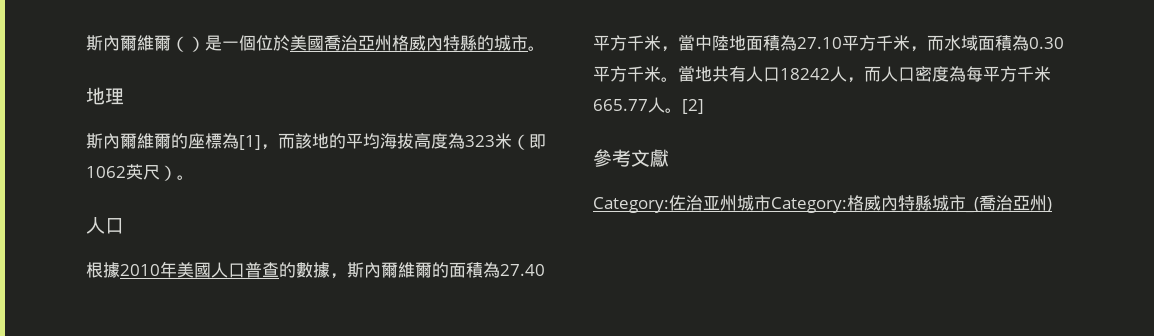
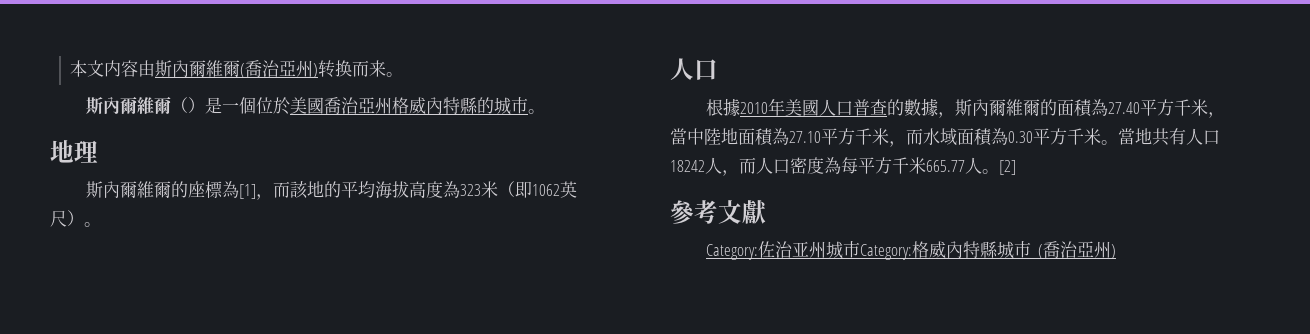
+ 本文内容由斯內爾維爾(喬治亞州)转换而来。

